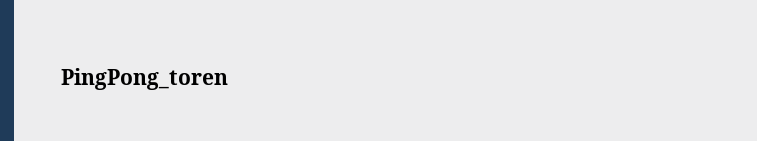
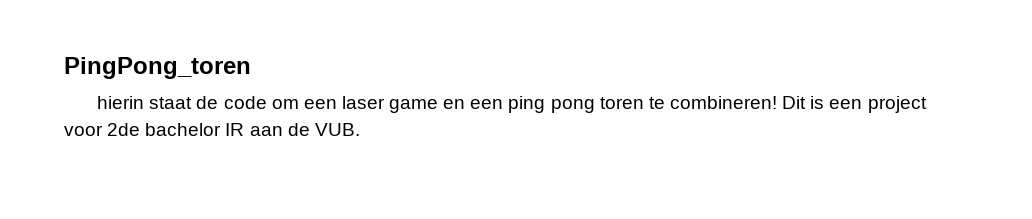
+ hierin staat de code om een laser game en een ping pong toren te combineren! Dit is een project voor 2de bachelor IR aan de VUB.

